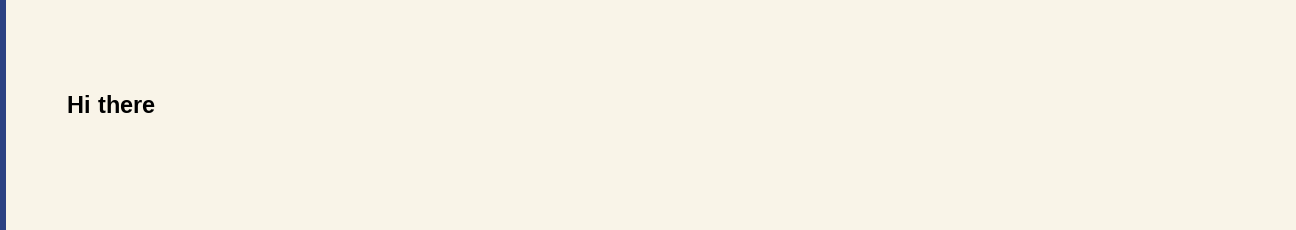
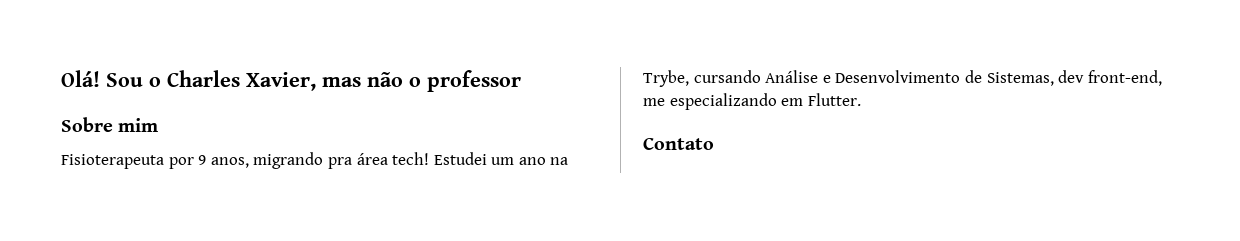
- Hi there
+ Olá! Sou o Charles Xavier, mas não o professor
+ Sobre mim
+ Fisioterapeuta por 9 anos, migrando pra área tech! Estudei um ano na Trybe, cursando Análise e Desenvolvimento de Sistemas, dev front-end, me especializando em Flutter.
+ Contato

